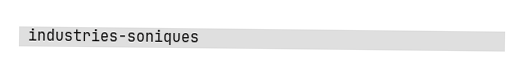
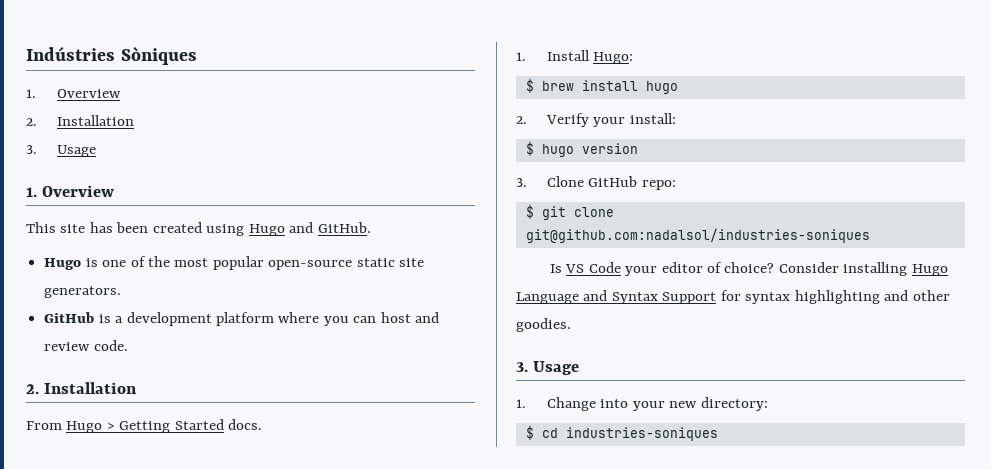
- industries-soniques
+ Indústries Sòniques
+ 1. Overview
+ 2. Installation
+ 3. Usage
+ 1. Overview
+ This site has been created using Hugo and GitHub.
+ Hugo is one of the most popular open-source static site generators.
+ GitHub is a development platform where you can host and review code.
+ 2. Installation
+ From Hugo > Getting Started docs.
+ 1. Install Hugo:
+ $ brew install hugo
+ 2. Verify your install:
+ $ hugo version
+ 3. Clone GitHub repo:
+ $ git clone git@github.com:nadalsol/industries-soniques
+ Is VS Code your editor of choice? Consider installing Hugo Language and Syntax Support for syntax highlighting and other goodies.
+ 3. Usage
+ 1. Change into your new directory:
+ $ cd industries-soniques

